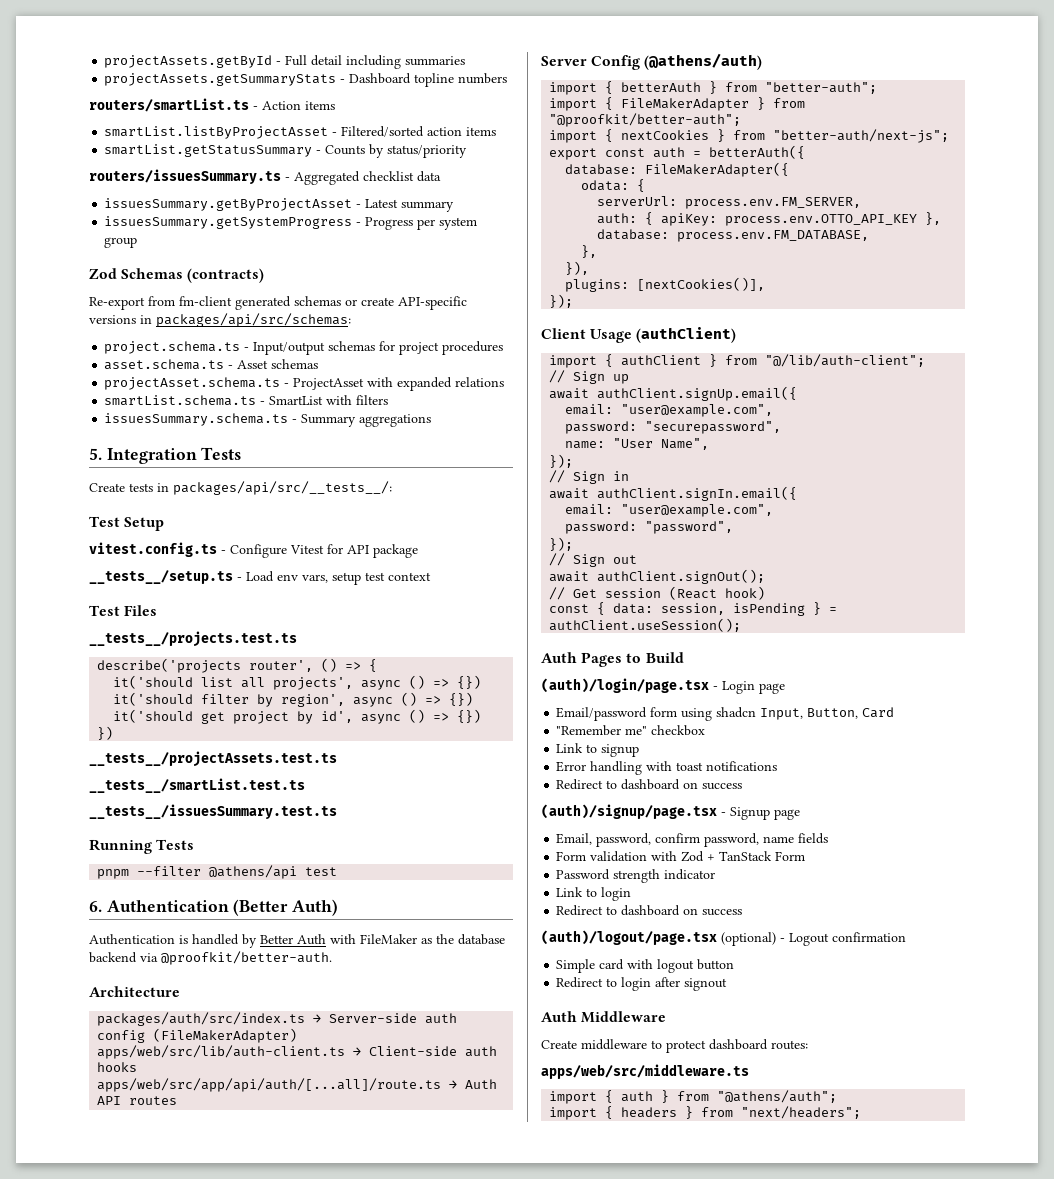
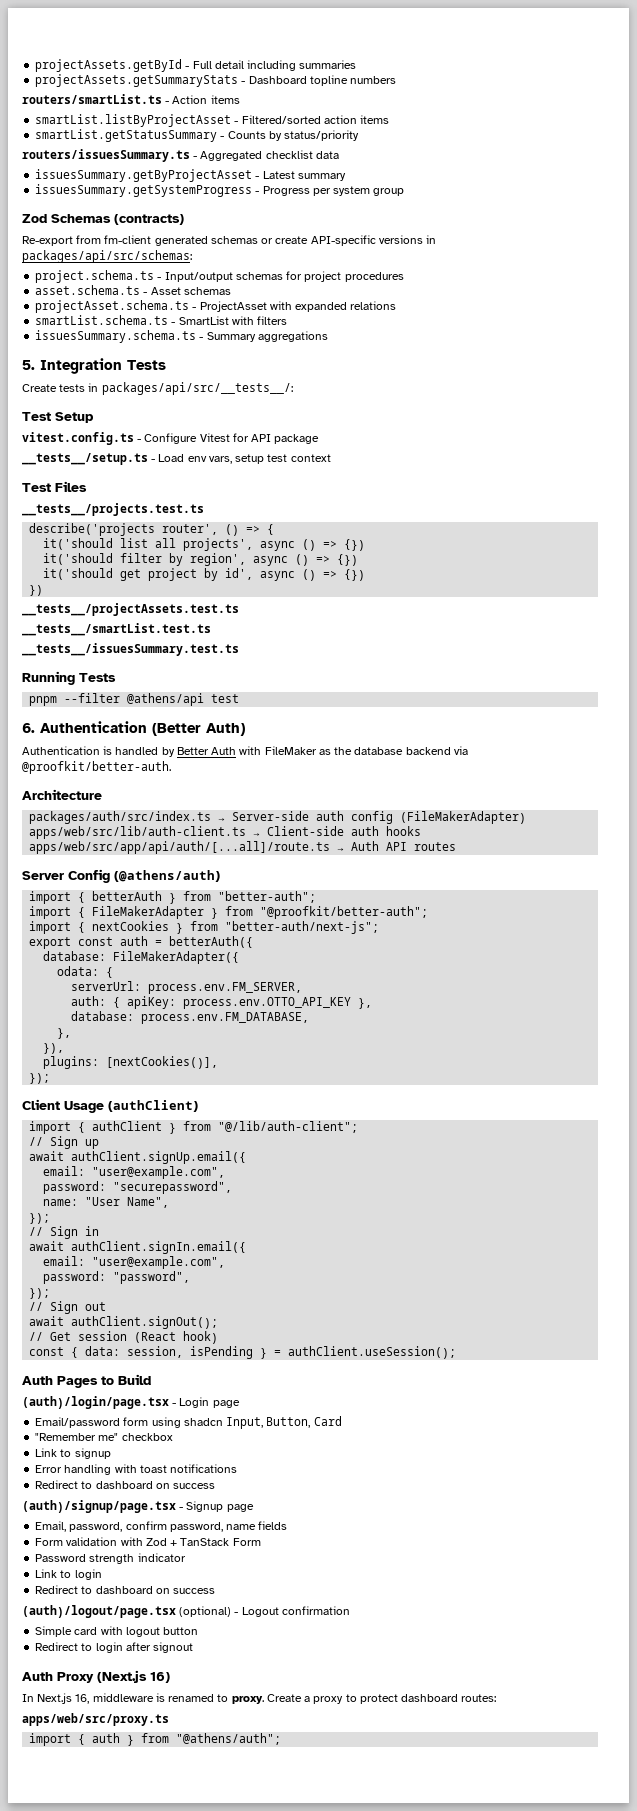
- Auth Middleware
- Create middleware to protect dashboard routes:
+ Auth Proxy (Next.js 16)
+ In Next.js 16, middleware is renamed to proxy. Create a proxy to protect dashboard routes:
- apps/web/src/middleware.ts
+ apps/web/src/proxy.ts
- import { headers } from "next/headers";

